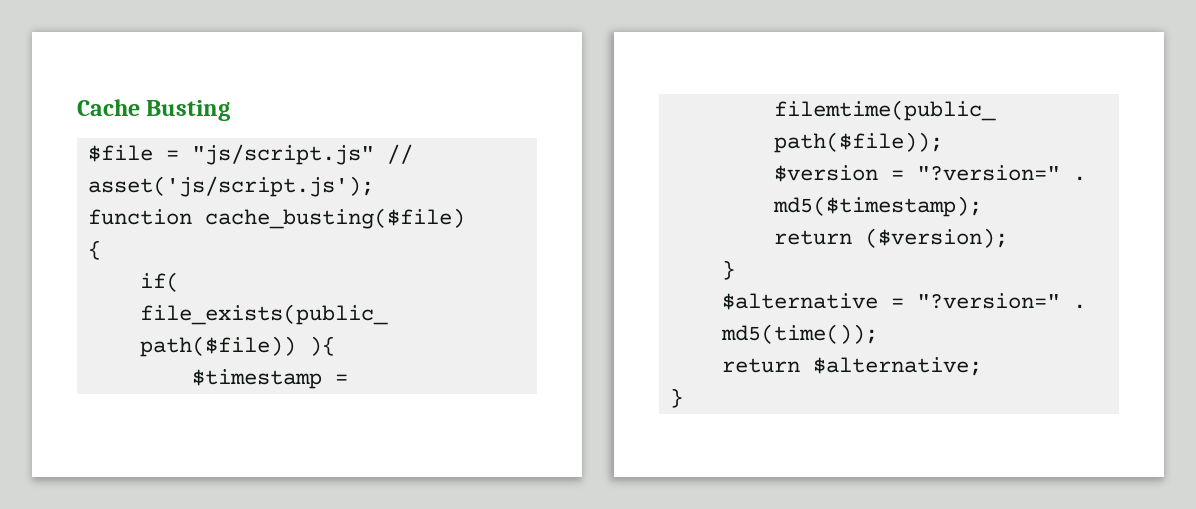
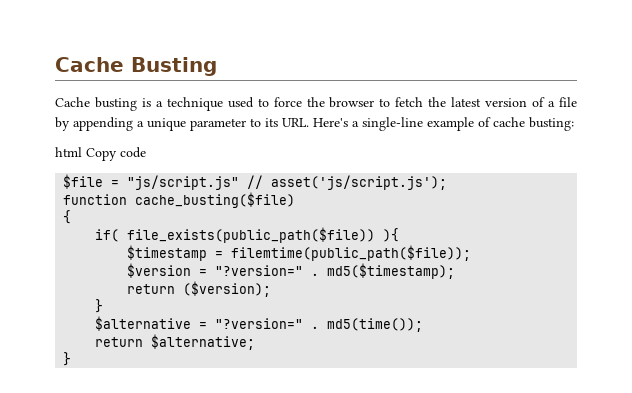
+ Cache busting is a technique used to force the browser to fetch the latest version of a file by appending a unique parameter to its URL. Here's a single-line example of cache busting:
+ html Copy code

